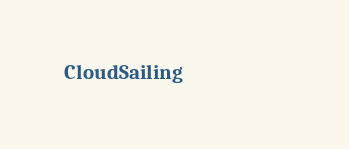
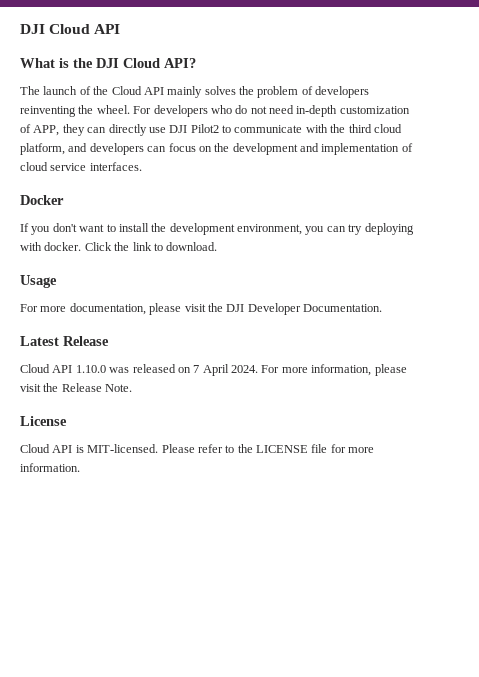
- CloudSailing
+ DJI Cloud API
+ What is the DJI Cloud API?
+ The launch of the Cloud API mainly solves the problem of developers reinventing the wheel. For developers who do not need in-depth customization of APP, they can directly use DJI Pilot2 to communicate with the third cloud platform, and developers can focus on the development and implementation of cloud service interfaces.
+ Docker
+ If you don't want to install the development environment, you can try deploying with docker. Click the link to download.
+ Usage
+ For more documentation, please visit the DJI Developer Documentation.
+ Latest Release
+ Cloud API 1.10.0 was released on 7 April 2024. For more information, please visit the Release Note.
+ License
+ Cloud API is MIT-licensed. Please refer to the LICENSE file for more information.

